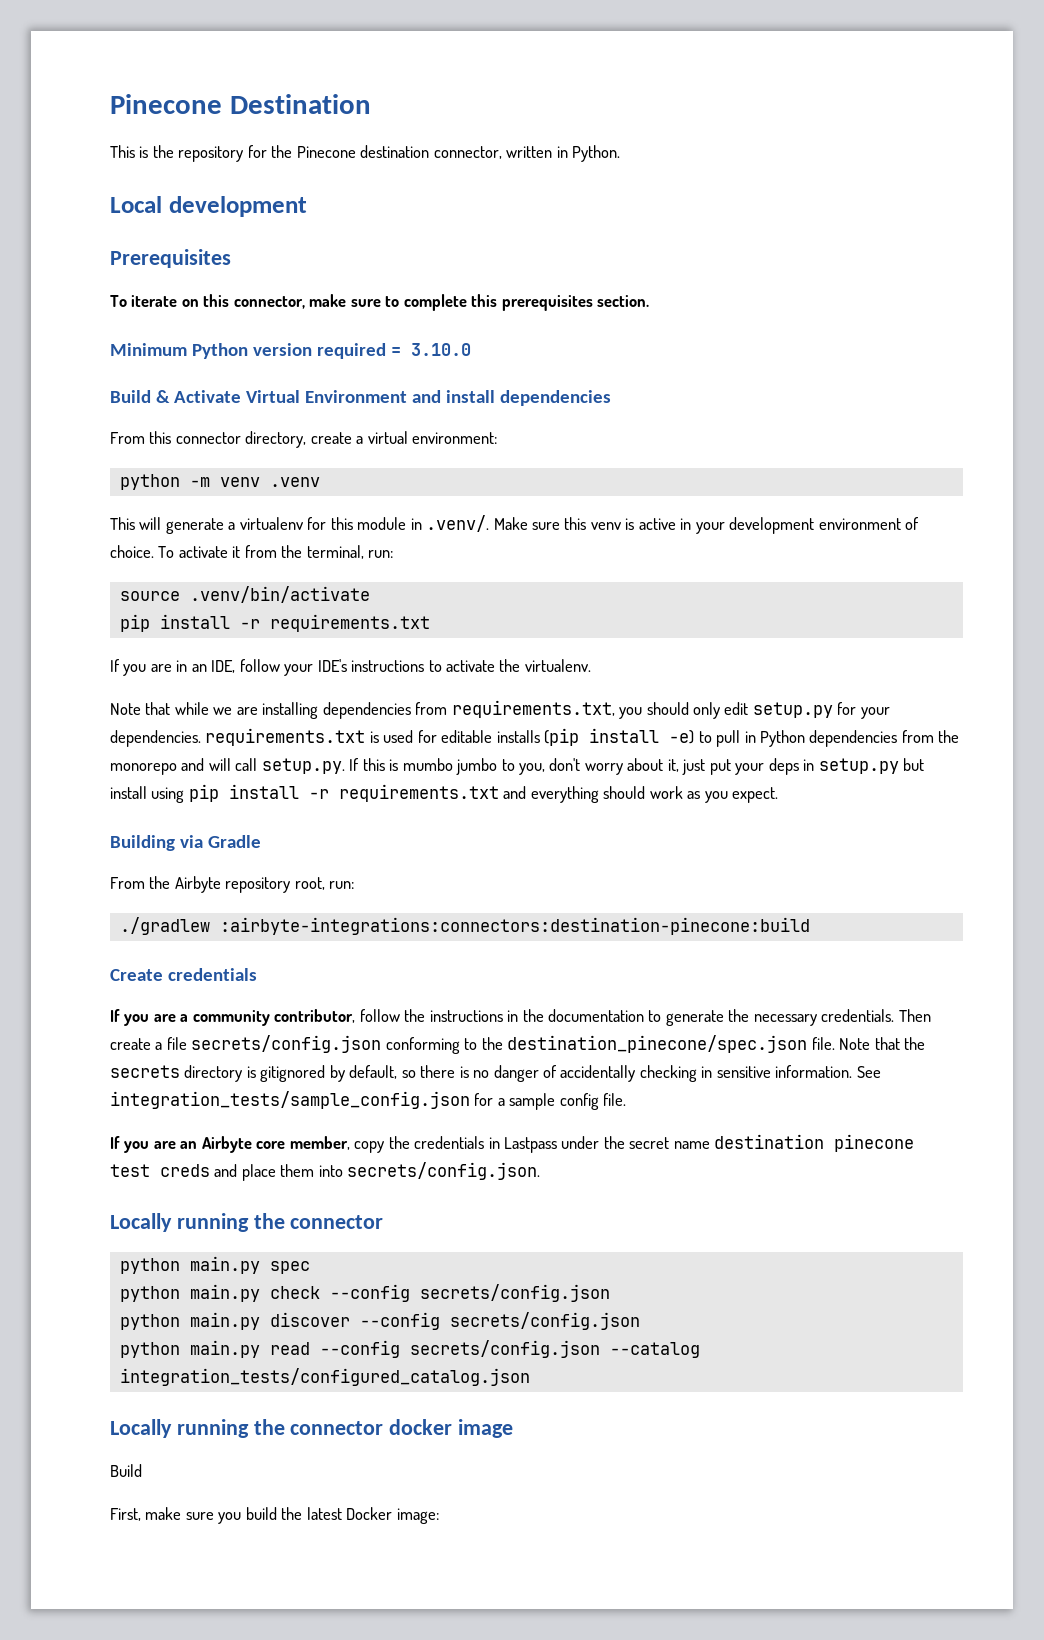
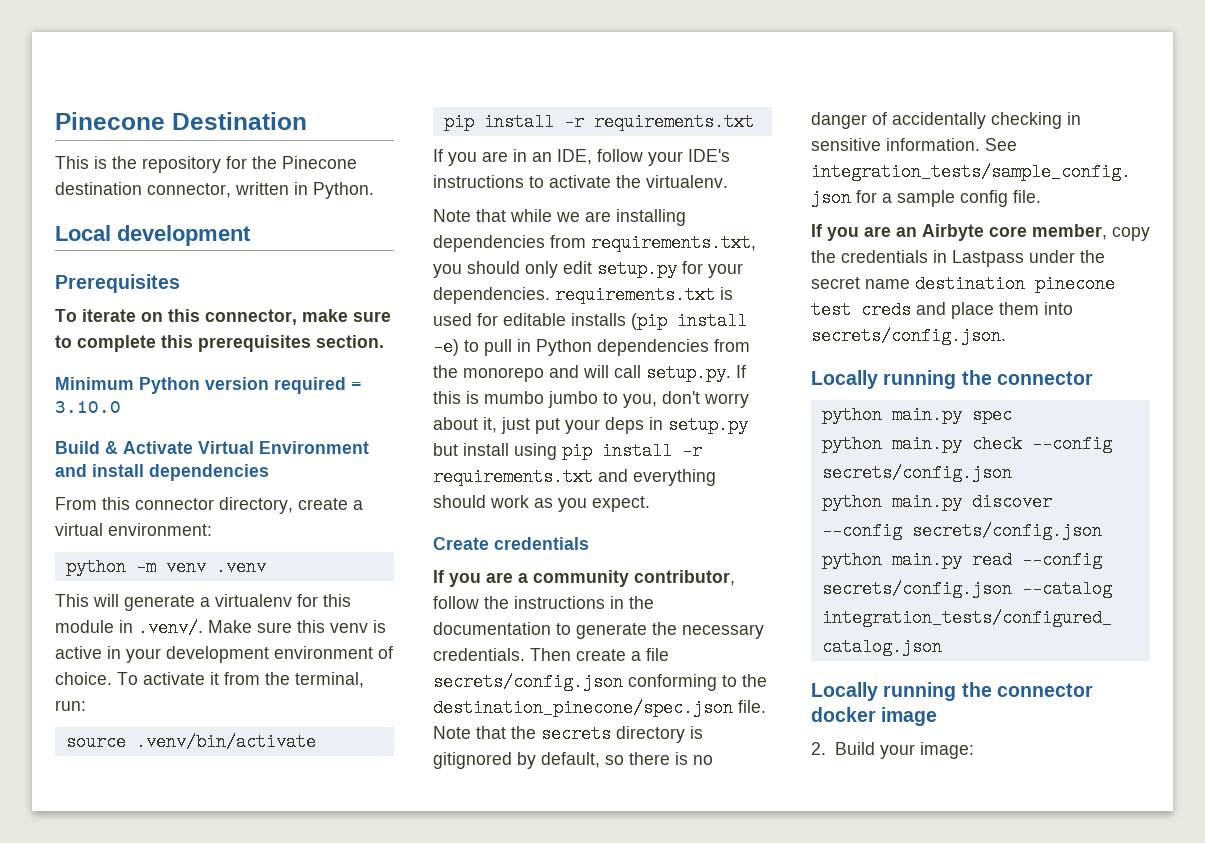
- Building via Gradle
- From the Airbyte repository root, run:
- ./gradlew :airbyte-integrations:connectors:destination-pinecone:build
  Locally running the connector docker image
- Build
- First, make sure you build the latest Docker image:
+ 2. Build your image:

